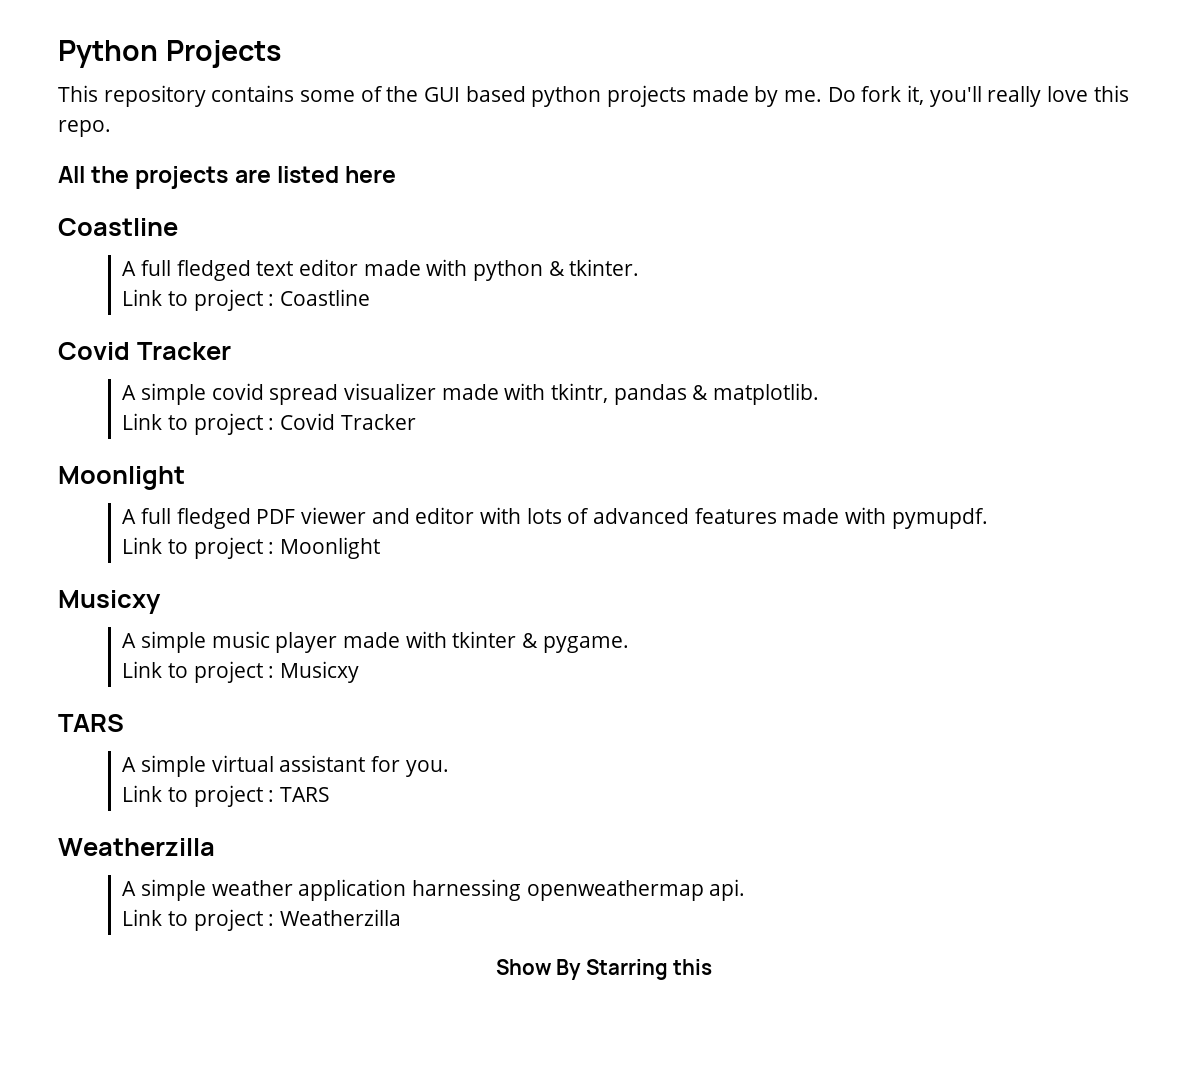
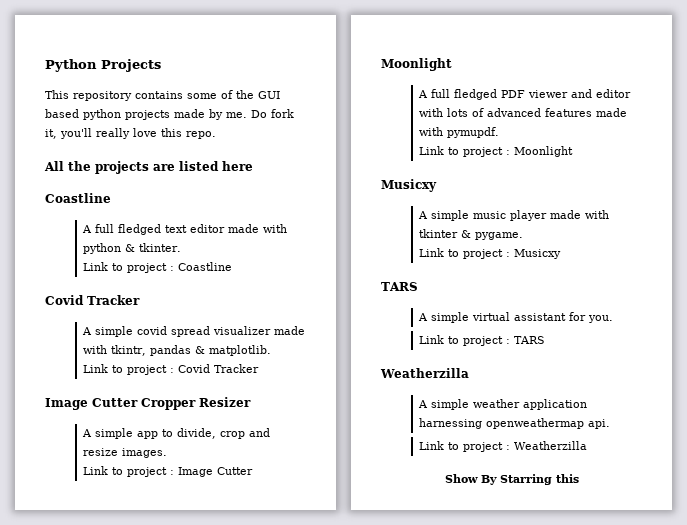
+ Image Cutter Cropper Resizer
+ A simple app to divide, crop and resize images.
+ Link to project : Image Cutter

